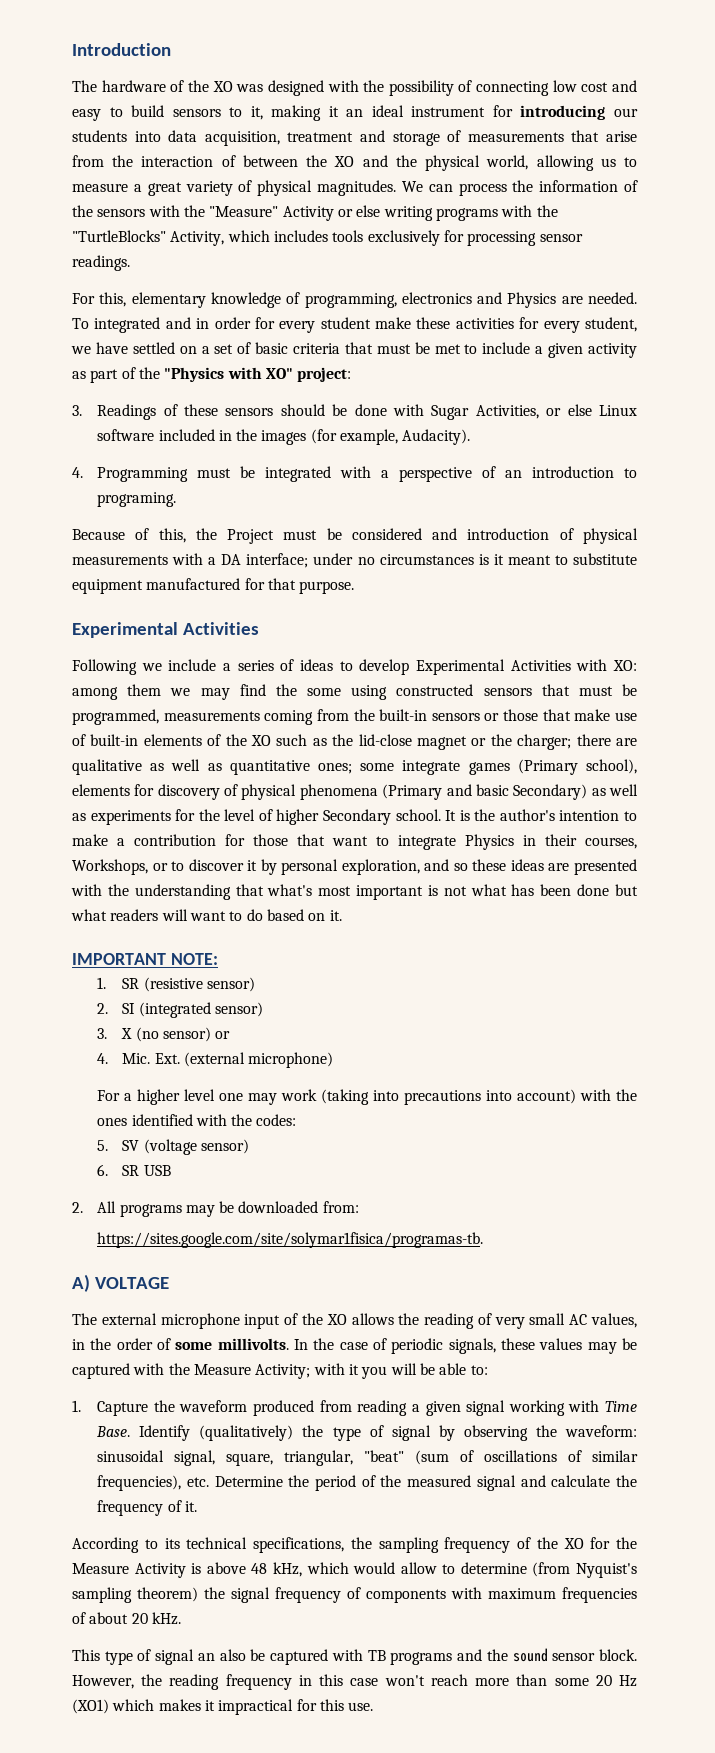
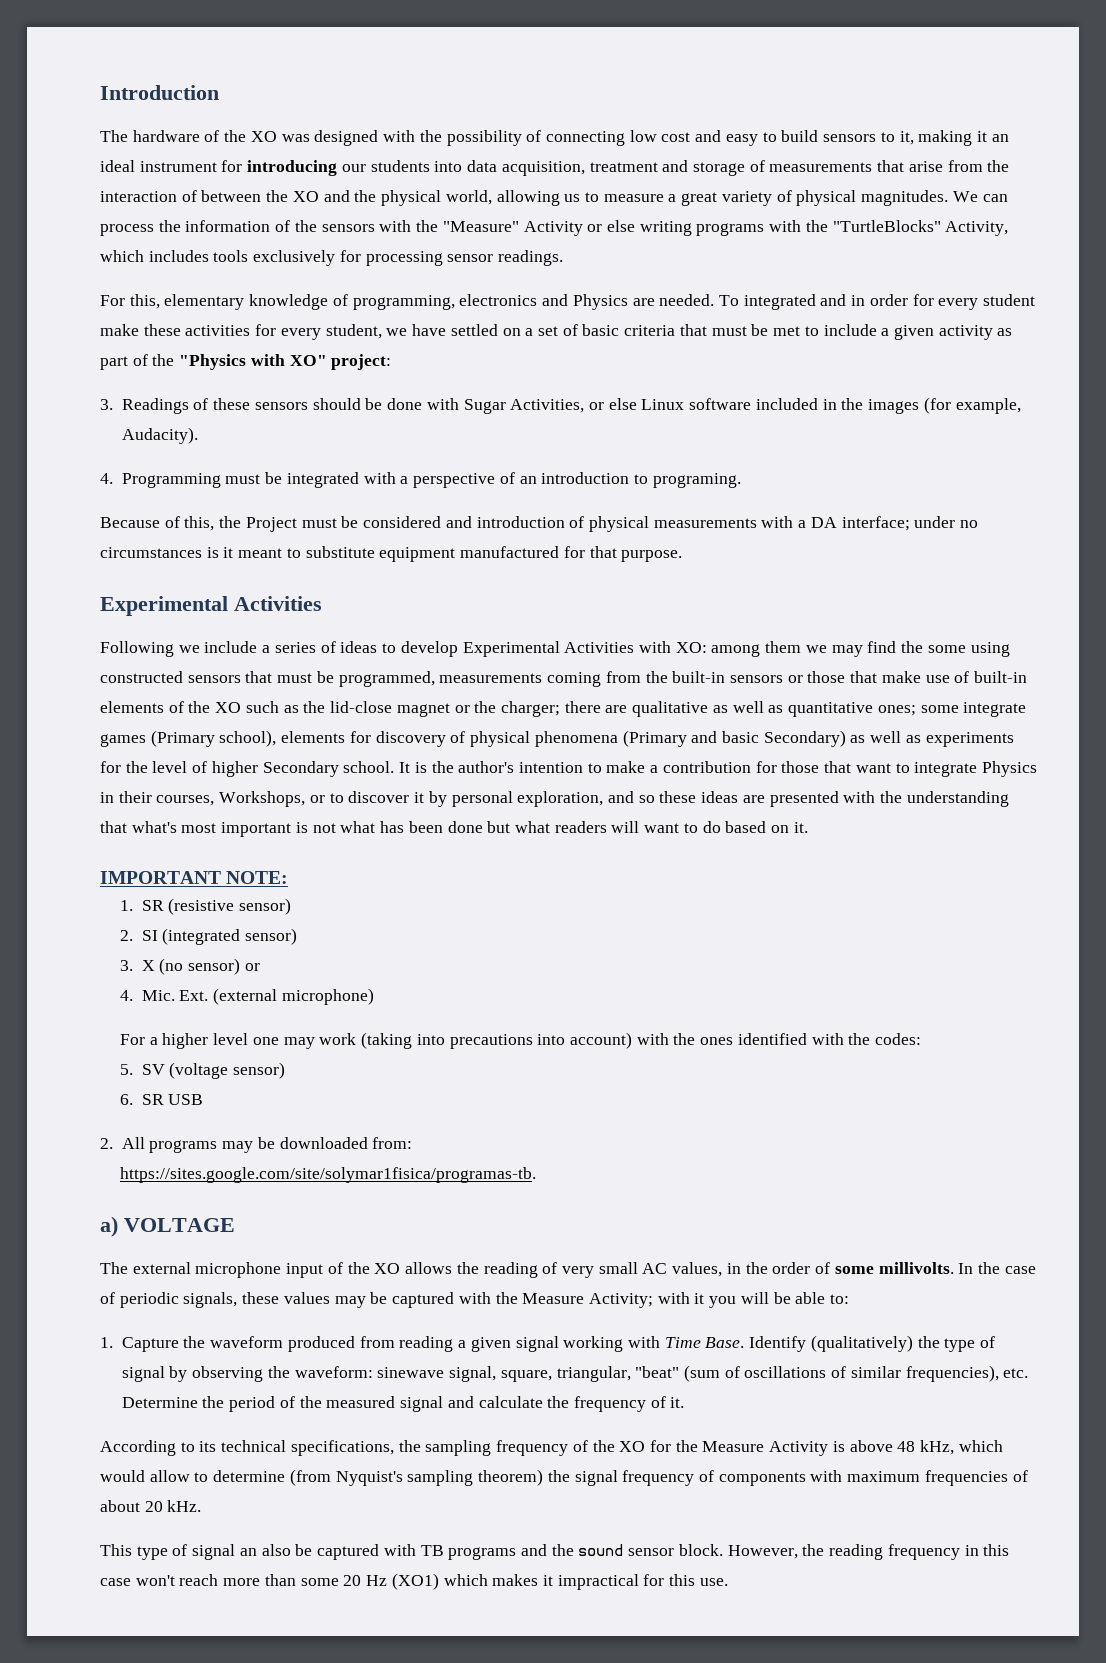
- A) VOLTAGE
+ a) VOLTAGE
- Identify (qualitatively) the type of signal by observing the waveform: sinusoidal signal, square, triangular, "beat" (sum of oscillations of similar frequencies), etc. Determine the period of the measured signal and calculate the frequency of it.
+ Identify (qualitatively) the type of signal by observing the waveform: sinewave signal, square, triangular, "beat" (sum of oscillations of similar frequencies), etc. Determine the period of the measured signal and calculate the frequency of it.

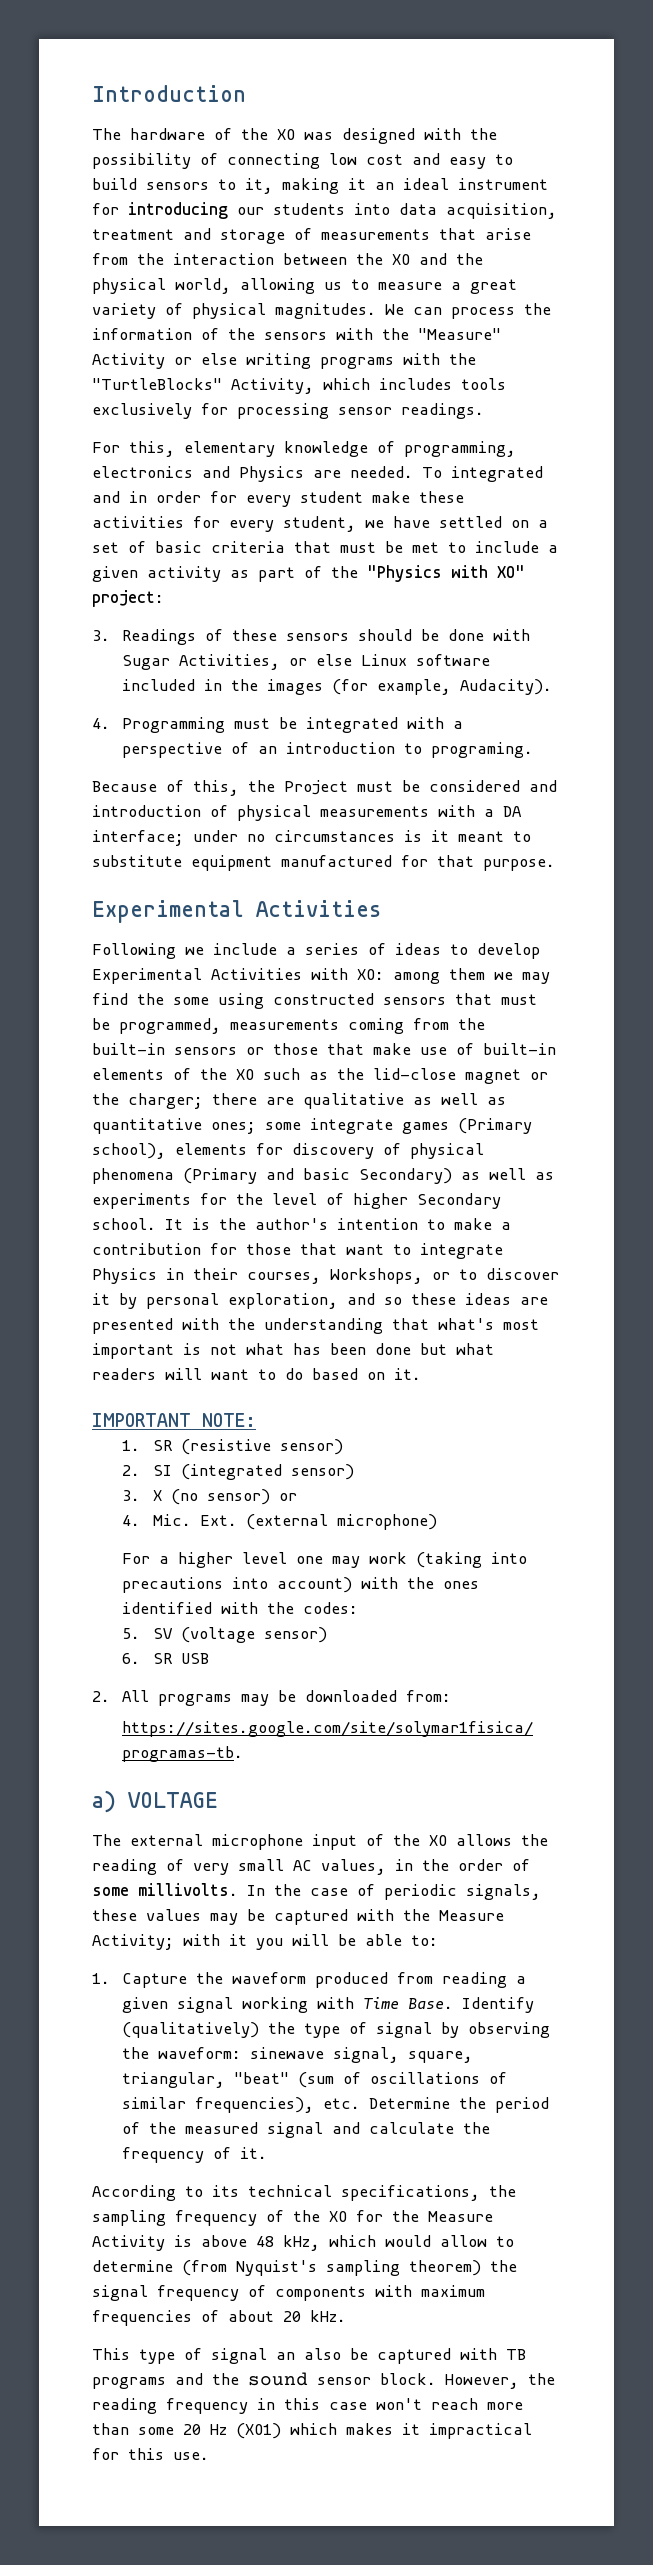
- The hardware of the XO was designed with the possibility of connecting low cost and easy to build sensors to it, making it an ideal instrument for introducing our students into data acquisition, treatment and storage of measurements that arise from the interaction of between the XO and the physical world, allowing us to measure a great variety of physical magnitudes.
+ The hardware of the XO was designed with the possibility of connecting low cost and easy to build sensors to it, making it an ideal instrument for introducing our students into data acquisition, treatment and storage of measurements that arise from the interaction between the XO and the physical world, allowing us to measure a great variety of physical magnitudes.

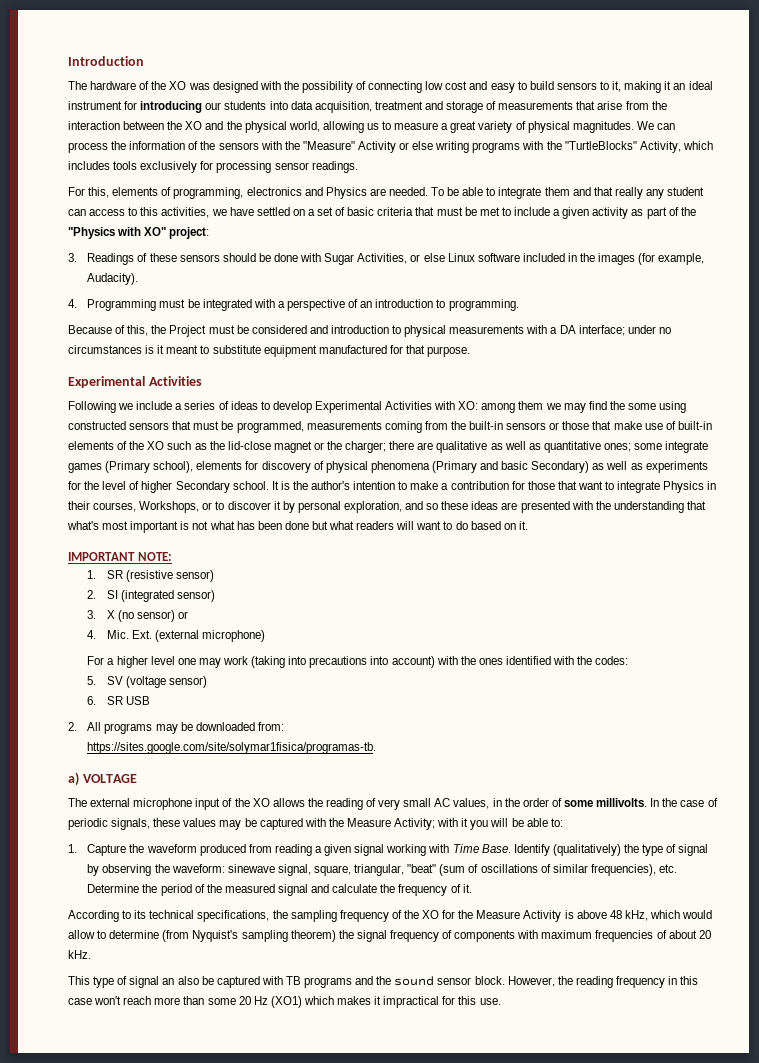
- For this, elementary knowledge of programming, electronics and Physics are needed.
+ For this, elements of programming, electronics and Physics are needed.
- To integrated and in order for every student make these activities for every student, we have settled on a set of basic criteria that must be met to include a given activity as part of the "Physics with XO" project:
+ To be able to integrate them and that really any student can access to this activities, we have settled on a set of basic criteria that must be met to include a given activity as part of the "Physics with XO" project:
- 4. Programming must be integrated with a perspective of an introduction to programing.
+ 4. Programming must be integrated with a perspective of an introduction to programming.
- Because of this, the Project must be considered and introduction of physical measurements with a DA interface; under no circumstances is it meant to substitute equipment manufactured for that purpose.
+ Because of this, the Project must be considered and introduction to physical measurements with a DA interface; under no circumstances is it meant to substitute equipment manufactured for that purpose.

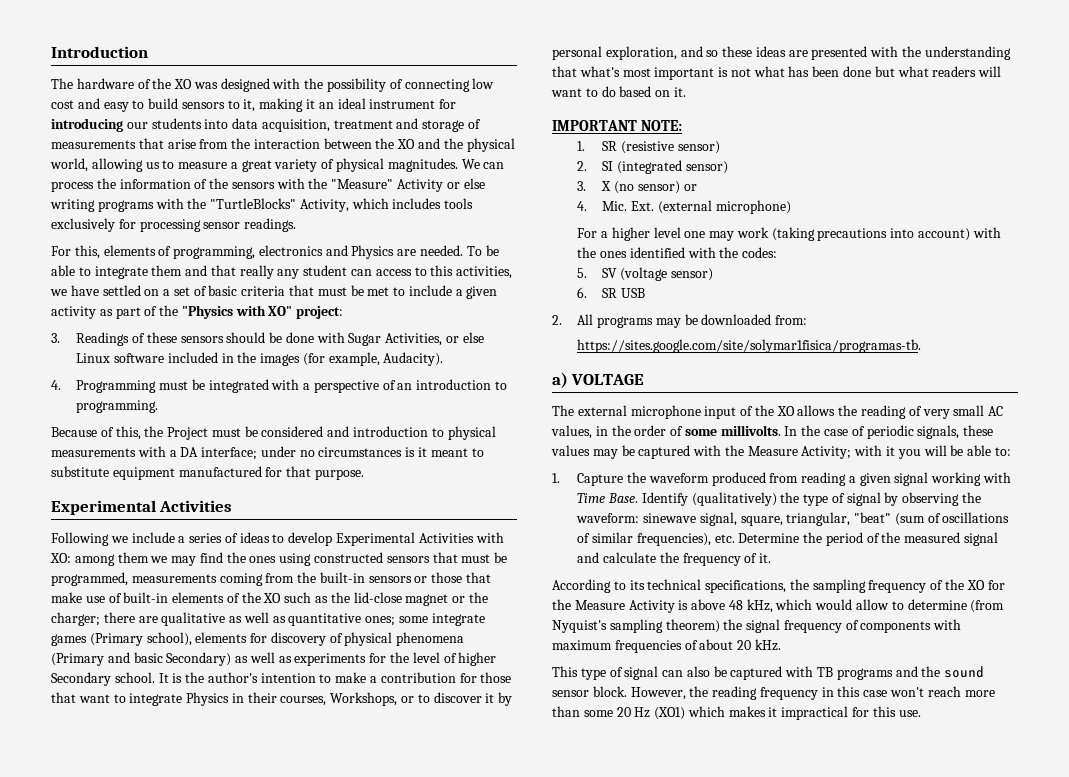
- among them we may find the some using constructed sensors that must be programmed, measurements coming from the built-in sensors or those that make use of built-in elements of the XO such as the lid-close magnet or the charger;
+ among them we may find the ones using constructed sensors that must be programmed, measurements coming from the built-in sensors or those that make use of built-in elements of the XO such as the lid-close magnet or the charger;
- For a higher level one may work (taking into precautions into account) with the ones identified with the codes:
+ For a higher level one may work (taking precautions into account) with the ones identified with the codes:
- This type of signal an also be captured with TB programs and the sound sensor block.
+ This type of signal can also be captured with TB programs and the sound sensor block.

